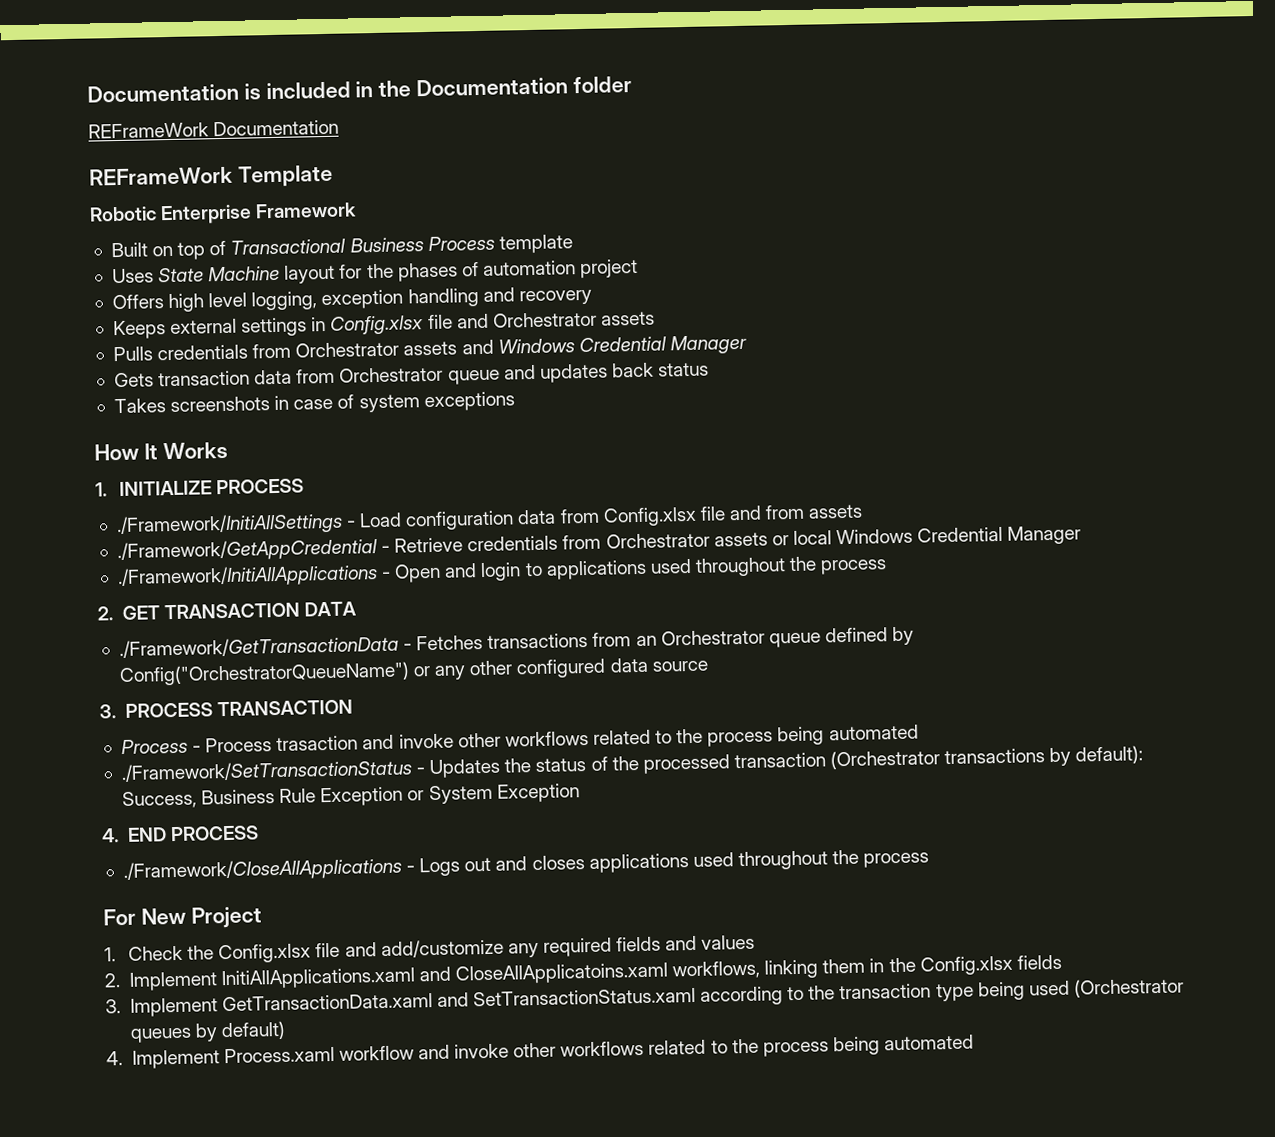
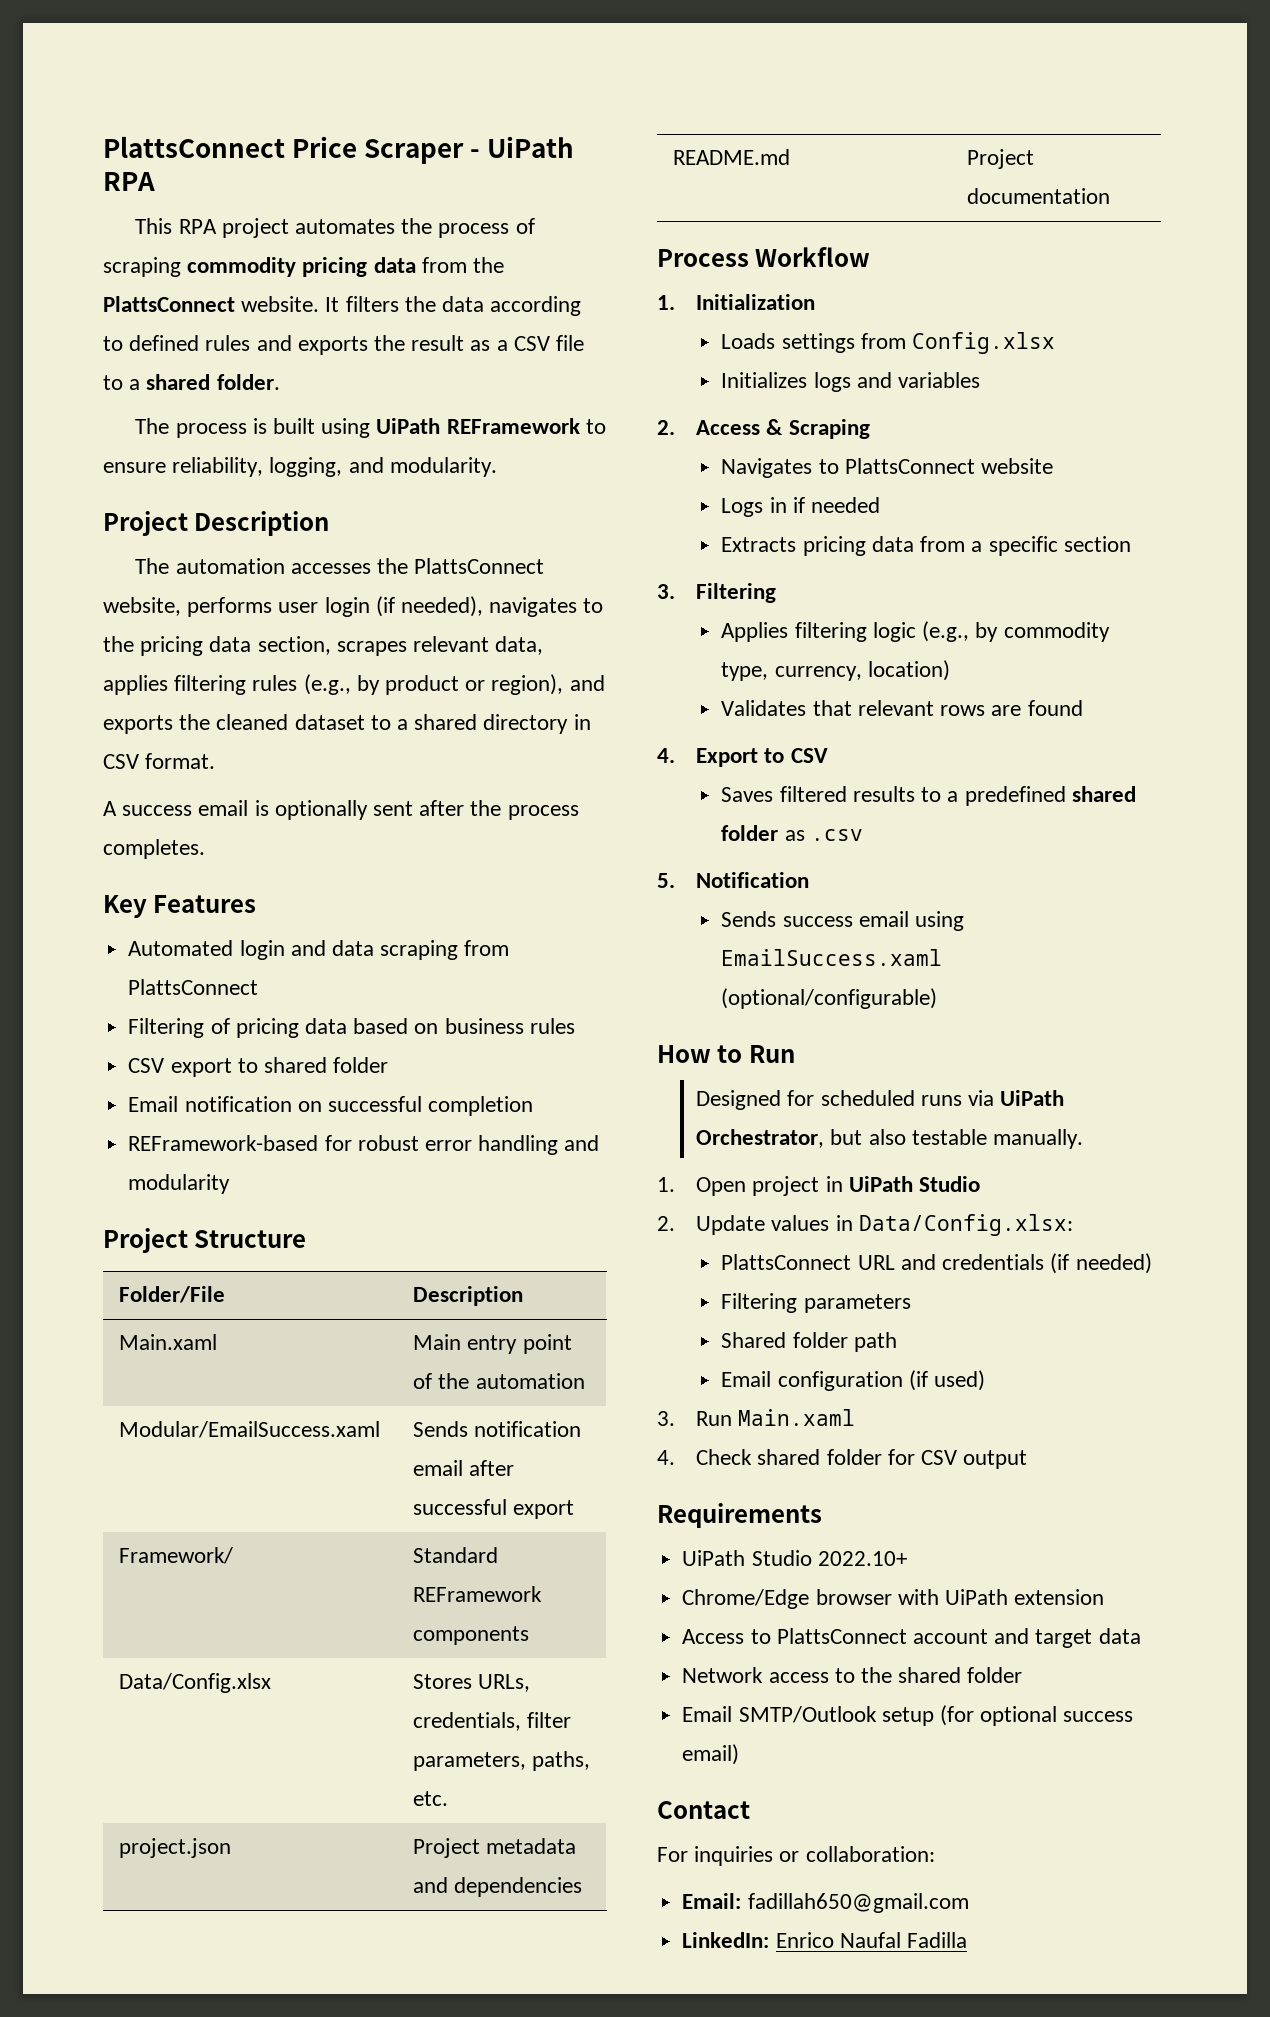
- Documentation is included in the Documentation folder
- REFrameWork Documentation
- REFrameWork Template
- Robotic Enterprise Framework
- Built on top of Transactional Business Process template
- Uses State Machine layout for the phases of automation project
- Offers high level logging, exception handling and recovery
- Keeps external settings in Config.xlsx file and Orchestrator assets
- Pulls credentials from Orchestrator assets and Windows Credential Manager
- Gets transaction data from Orchestrator queue and updates back status
- Takes screenshots in case of system exceptions
- How It Works
- 1. INITIALIZE PROCESS
- ./Framework/InitiAllSettings - Load configuration data from Config.xlsx file and from assets
- ./Framework/GetAppCredential - Retrieve credentials from Orchestrator assets or local Windows Credential Manager
- ./Framework/InitiAllApplications - Open and login to applications used throughout the process
- 2. GET TRANSACTION DATA
- ./Framework/GetTransactionData - Fetches transactions from an Orchestrator queue defined by Config("OrchestratorQueueName") or any other configured data source
- 3. PROCESS TRANSACTION
- Process - Process trasaction and invoke other workflows related to the process being automated
- ./Framework/SetTransactionStatus - Updates the status of the processed transaction (Orchestrator transactions by default): Success, Business Rule Exception or System Exception
- 4. END PROCESS
- ./Framework/CloseAllApplications - Logs out and closes applications used throughout the process
- For New Project
- 1. Check the Config.xlsx file and add/customize any required fields and values
- 2. Implement InitiAllApplications.xaml and CloseAllApplicatoins.xaml workflows, linking them in the Config.xlsx fields
- 3. Implement GetTransactionData.xaml and SetTransactionStatus.xaml according to the transaction type being used (Orchestrator queues by default)
- 4. Implement Process.xaml workflow and invoke other workflows related to the process being automated
+ PlattsConnect Price Scraper - UiPath RPA
+ This RPA project automates the process of scraping commodity pricing data from the PlattsConnect website. It filters the data according to defined rules and exports the result as a CSV file to a shared folder.
+ The process is built using UiPath REFramework to ensure reliability, logging, and modularity.
+ Project Description
+ The automation accesses the PlattsConnect website, performs user login (if needed), navigates to the pricing data section, scrapes relevant data, applies filtering rules (e.g., by product or region), and exports the cleaned dataset to a shared directory in CSV format.
+ A success email is optionally sent after the process completes.
+ Key Features
+ Automated login and data scraping from PlattsConnect
+ Filtering of pricing data based on business rules
+ CSV export to shared folder
+ Email notification on successful completion
+ REFramework-based for robust error handling and modularity
+ Project Structure
+ Folder/File | Description
+ Main.xaml | Main entry point of the automation
+ Modular/EmailSuccess.xaml | Sends notification email after successful export
+ Framework/ | Standard REFramework components
+ Data/Config.xlsx | Stores URLs, credentials, filter parameters, paths, etc.
+ project.json | Project metadata and dependencies
+ README.md | Project documentation
+ Process Workflow
+ 1. Initialization
+ Loads settings from Config.xlsx
+ Initializes logs and variables
+ 2. Access & Scraping
+ Navigates to PlattsConnect website
+ Logs in if needed
+ Extracts pricing data from a specific section
+ 3. Filtering
+ Applies filtering logic (e.g., by commodity type, currency, location)
+ Validates that relevant rows are found
+ 4. Export to CSV
+ Saves filtered results to a predefined shared folder as .csv
+ 5. Notification
+ Sends success email using EmailSuccess.xaml (optional/configurable)
+ How to Run
+ Designed for scheduled runs via UiPath Orchestrator, but also testable manually.
+ 1. Open project in UiPath Studio
+ 2. Update values in Data/Config.xlsx:
+ PlattsConnect URL and credentials (if needed)
+ Filtering parameters
+ Shared folder path
+ Email configuration (if used)
+ 3. Run Main.xaml
+ 4. Check shared folder for CSV output
+ Requirements
+ UiPath Studio 2022.10+
+ Chrome/Edge browser with UiPath extension
+ Access to PlattsConnect account and target data
+ Network access to the shared folder
+ Email SMTP/Outlook setup (for optional success email)
+ Contact
+ For inquiries or collaboration:
+ Email: fadillah650@gmail.com
+ LinkedIn: Enrico Naufal Fadilla

